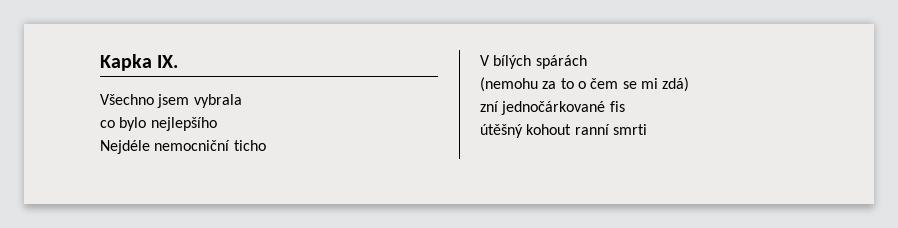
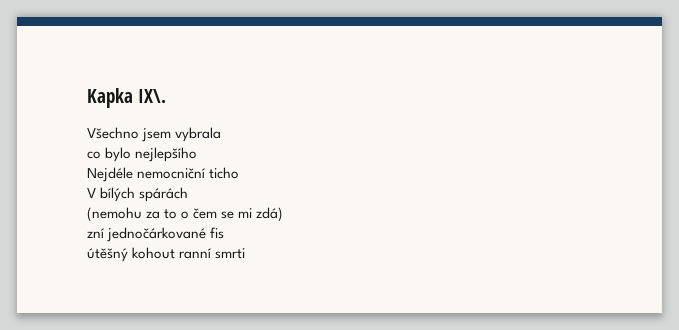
- Kapka IX.
+ Kapka IX\.

